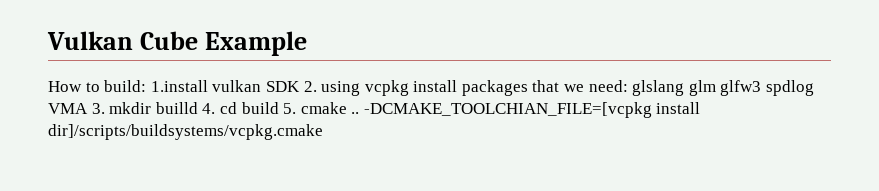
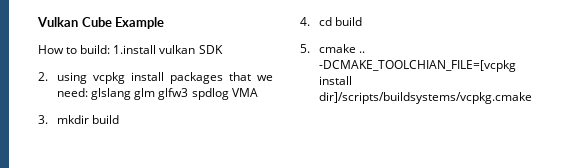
- How to build: 1.install vulkan SDK 2. using vcpkg install packages that we need: glslang glm glfw3 spdlog VMA 3. mkdir builld 4. cd build 5. cmake ..
+ How to build: 1.install vulkan SDK
+ 2. using vcpkg install packages that we need: glslang glm glfw3 spdlog VMA
+ 3. mkdir build
+ 4. cd build
+ 5. cmake ..

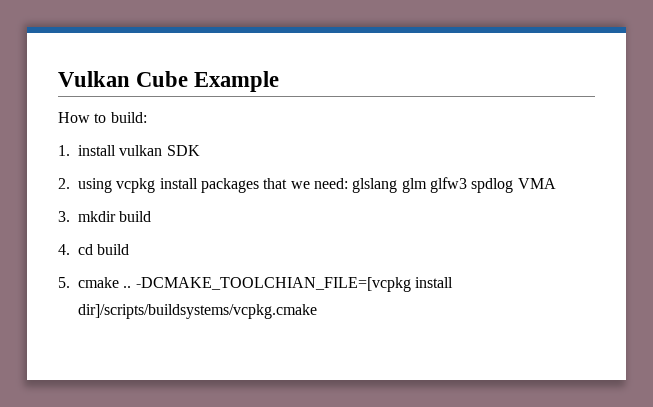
- How to build: 1.install vulkan SDK
+ How to build:
+ 1. install vulkan SDK

